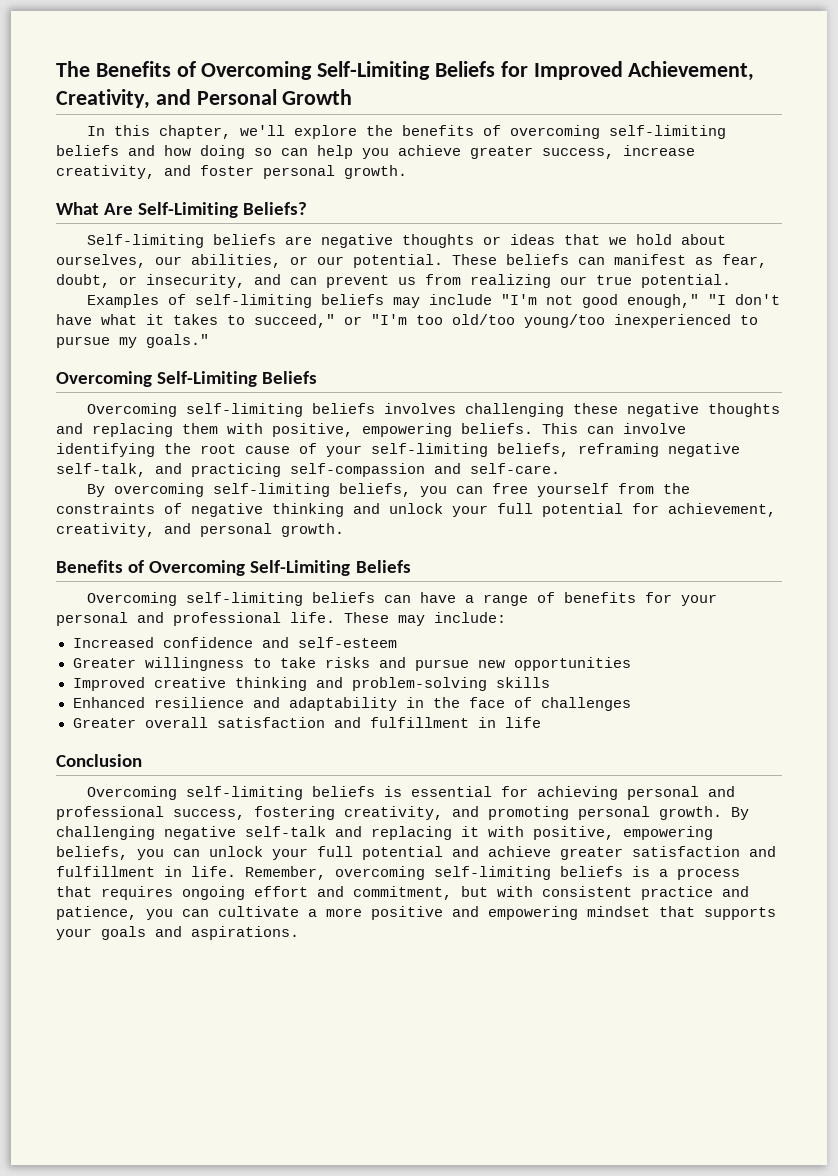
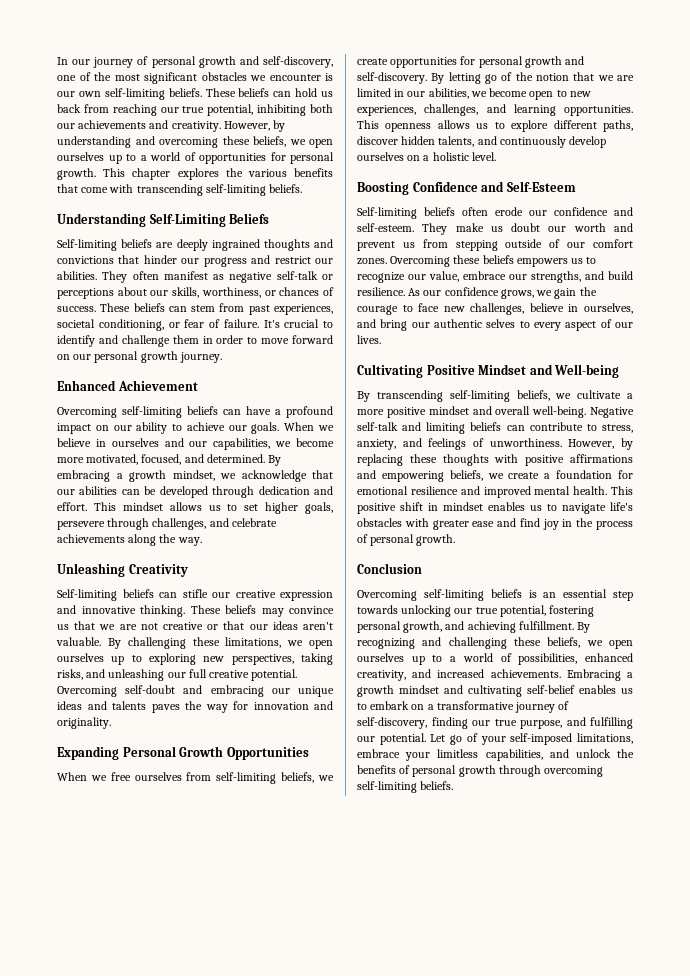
- The Benefits of Overcoming Self-Limiting Beliefs for Improved Achievement, Creativity, and Personal Growth
- In this chapter, we'll explore the benefits of overcoming self-limiting beliefs and how doing so can help you achieve greater success, increase creativity, and foster personal growth.
- What Are Self-Limiting Beliefs?
- Self-limiting beliefs are negative thoughts or ideas that we hold about ourselves, our abilities, or our potential. These beliefs can manifest as fear, doubt, or insecurity, and can prevent us from realizing our true potential.
- Examples of self-limiting beliefs may include "I'm not good enough," "I don't have what it takes to succeed," or "I'm too old/too young/too inexperienced to pursue my goals."
- Overcoming Self-Limiting Beliefs
- Overcoming self-limiting beliefs involves challenging these negative thoughts and replacing them with positive, empowering beliefs. This can involve identifying the root cause of your self-limiting beliefs, reframing negative self-talk, and practicing self-compassion and self-care.
- By overcoming self-limiting beliefs, you can free yourself from the constraints of negative thinking and unlock your full potential for achievement, creativity, and personal growth.
- Benefits of Overcoming Self-Limiting Beliefs
+ In our journey of personal growth and self-discovery, one of the most significant obstacles we encounter is our own self-limiting beliefs. These beliefs can hold us back from reaching our true potential, inhibiting both our achievements and creativity. However, by understanding and overcoming these beliefs, we open ourselves up to a world of opportunities for personal growth. This chapter explores the various benefits that come with transcending self-limiting beliefs.
+ Understanding Self-Limiting Beliefs
+ Self-limiting beliefs are deeply ingrained thoughts and convictions that hinder our progress and restrict our abilities. They often manifest as negative self-talk or perceptions about our skills, worthiness, or chances of success. These beliefs can stem from past experiences, societal conditioning, or fear of failure. It's crucial to identify and challenge them in order to move forward on our personal growth journey.
+ Enhanced Achievement
- Overcoming self-limiting beliefs can have a range of benefits for your personal and professional life. These may include:
- Increased confidence and self-esteem
- Greater willingness to take risks and pursue new opportunities
- Improved creative thinking and problem-solving skills
- Enhanced resilience and adaptability in the face of challenges
- Greater overall satisfaction and fulfillment in life
+ Overcoming self-limiting beliefs can have a profound impact on our ability to achieve our goals. When we believe in ourselves and our capabilities, we become more motivated, focused, and determined. By embracing a growth mindset, we acknowledge that our abilities can be developed through dedication and effort. This mindset allows us to set higher goals, persevere through challenges, and celebrate achievements along the way.
+ Unleashing Creativity
+ Self-limiting beliefs can stifle our creative expression and innovative thinking. These beliefs may convince us that we are not creative or that our ideas aren't valuable. By challenging these limitations, we open ourselves up to exploring new perspectives, taking risks, and unleashing our full creative potential. Overcoming self-doubt and embracing our unique ideas and talents paves the way for innovation and originality.
+ Expanding Personal Growth Opportunities
+ When we free ourselves from self-limiting beliefs, we create opportunities for personal growth and self-discovery. By letting go of the notion that we are limited in our abilities, we become open to new experiences, challenges, and learning opportunities. This openness allows us to explore different paths, discover hidden talents, and continuously develop ourselves on a holistic level.
+ Boosting Confidence and Self-Esteem
+ Self-limiting beliefs often erode our confidence and self-esteem. They make us doubt our worth and prevent us from stepping outside of our comfort zones. Overcoming these beliefs empowers us to recognize our value, embrace our strengths, and build resilience. As our confidence grows, we gain the courage to face new challenges, believe in ourselves, and bring our authentic selves to every aspect of our lives.
+ Cultivating Positive Mindset and Well-being
+ By transcending self-limiting beliefs, we cultivate a more positive mindset and overall well-being. Negative self-talk and limiting beliefs can contribute to stress, anxiety, and feelings of unworthiness. However, by replacing these thoughts with positive affirmations and empowering beliefs, we create a foundation for emotional resilience and improved mental health. This positive shift in mindset enables us to navigate life's obstacles with greater ease and find joy in the process of personal growth.
- Overcoming self-limiting beliefs is essential for achieving personal and professional success, fostering creativity, and promoting personal growth. By challenging negative self-talk and replacing it with positive, empowering beliefs, you can unlock your full potential and achieve greater satisfaction and fulfillment in life. Remember, overcoming self-limiting beliefs is a process that requires ongoing effort and commitment, but with consistent practice and patience, you can cultivate a more positive and empowering mindset that supports your goals and aspirations.
+ Overcoming self-limiting beliefs is an essential step towards unlocking our true potential, fostering personal growth, and achieving fulfillment. By recognizing and challenging these beliefs, we open ourselves up to a world of possibilities, enhanced creativity, and increased achievements. Embracing a growth mindset and cultivating self-belief enables us to embark on a transformative journey of self-discovery, finding our true purpose, and fulfilling our potential. Let go of your self-imposed limitations, embrace your limitless capabilities, and unlock the benefits of personal growth through overcoming self-limiting beliefs.

